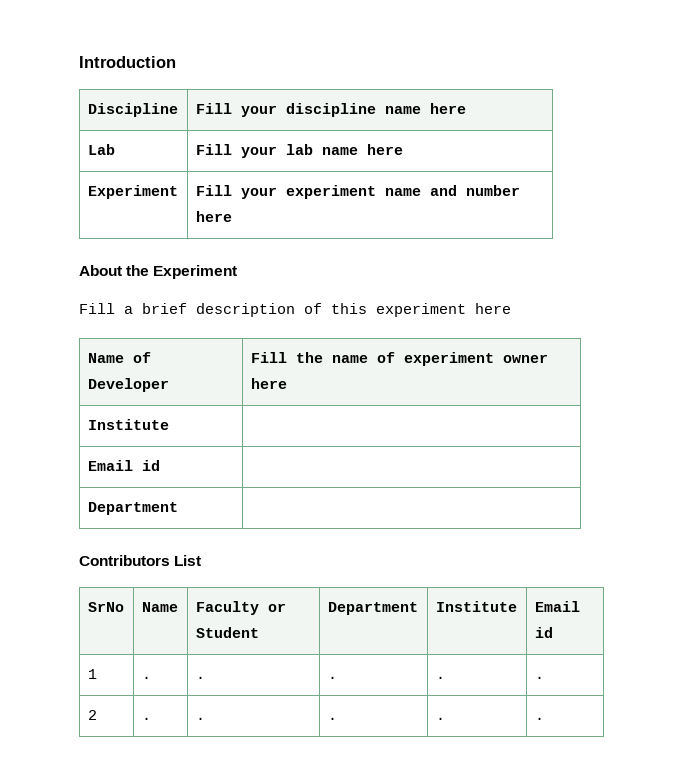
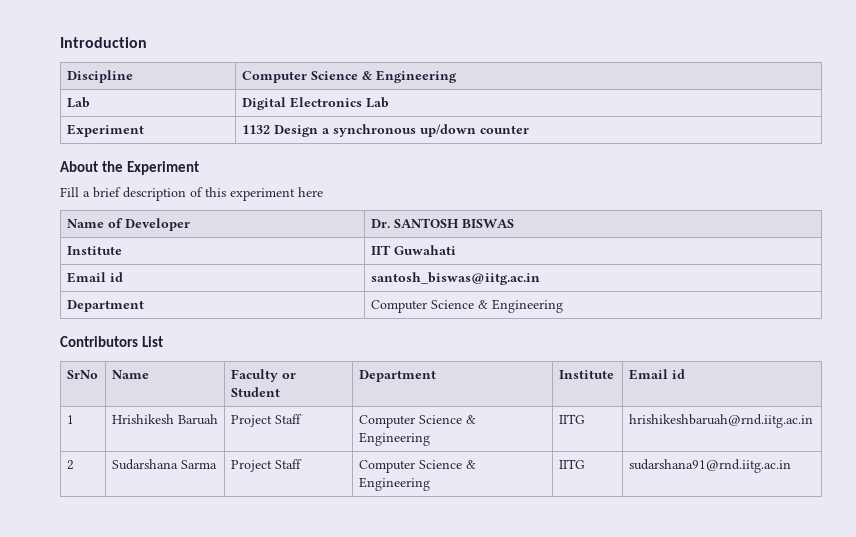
- Discipline | Fill your discipline name here
- Lab | Fill your lab name here
- Experiment | Fill your experiment name and number here
+ Discipline | Computer Science & Engineering
+ Lab | Digital Electronics Lab
+ Experiment | 1132 Design a synchronous up/down counter
- Name of Developer | Fill the name of experiment owner here
- Institute |
+ Name of Developer | Dr. SANTOSH BISWAS
+ Institute | IIT Guwahati
- Email id |
- Department |
+ Email id | santosh_biswas@iitg.ac.in
+ Department | Computer Science & Engineering
- 1 | . | . | . | . | .
- 2 | . | . | . | . | .
+ 1 | Hrishikesh Baruah | Project Staff | Computer Science & Engineering | IITG | hrishikeshbaruah@rnd.iitg.ac.in
+ 2 | Sudarshana Sarma | Project Staff | Computer Science & Engineering | IITG | sudarshana91@rnd.iitg.ac.in

